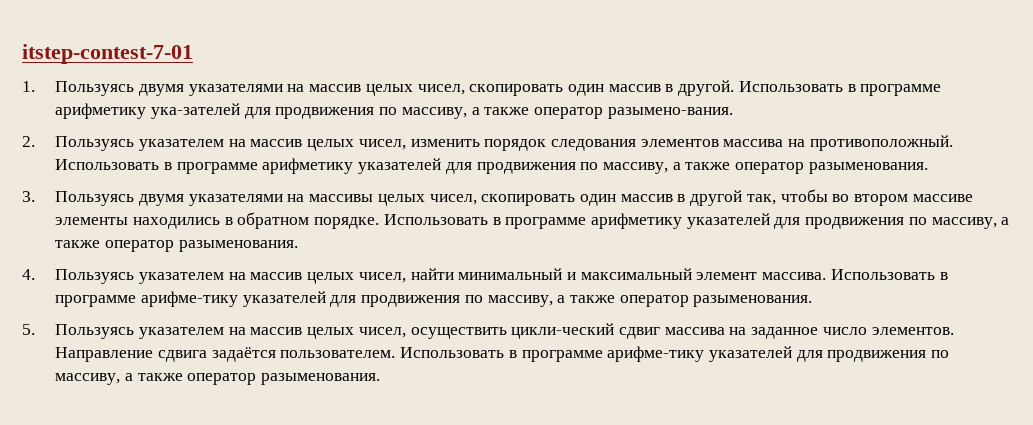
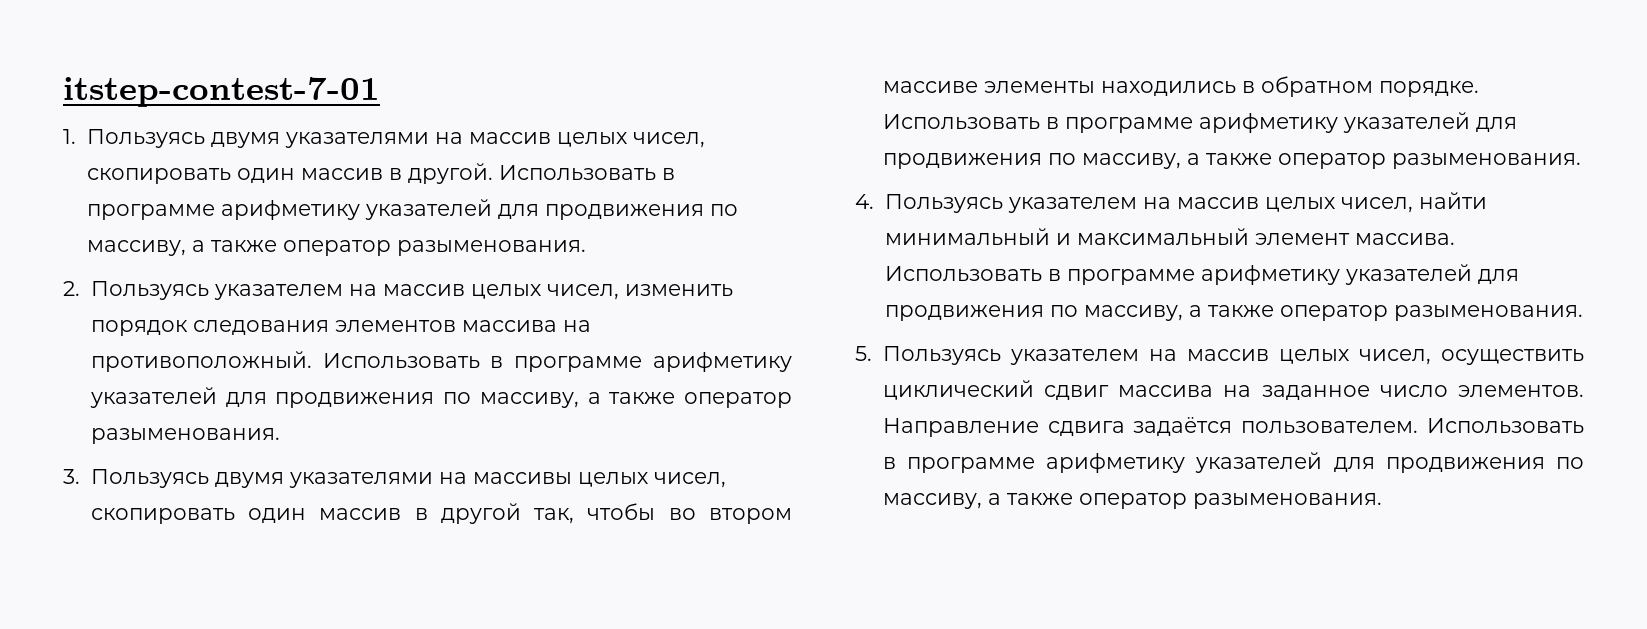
- 1. Пользуясь двумя указателями на массив целых чисел, скопировать один массив в другой. Использовать в программе арифметику ука-зателей для продвижения по массиву, а также оператор разымено-вания.
+ 1. Пользуясь двумя указателями на массив целых чисел, скопировать один массив в другой. Использовать в программе арифметику указателей для продвижения по массиву, а также оператор разыменования.
- 4. Пользуясь указателем на массив целых чисел, найти минимальный и максимальный элемент массива. Использовать в программе арифме-тику указателей для продвижения по массиву, а также оператор разыменования.
+ 4. Пользуясь указателем на массив целых чисел, найти минимальный и максимальный элемент массива. Использовать в программе арифметику указателей для продвижения по массиву, а также оператор разыменования.
- 5. Пользуясь указателем на массив целых чисел, осуществить цикли-ческий сдвиг массива на заданное число элементов.
+ 5. Пользуясь указателем на массив целых чисел, осуществить циклический сдвиг массива на заданное число элементов.
- Направление сдвига задаётся пользователем. Использовать в программе арифме-тику указателей для продвижения по массиву, а также оператор разыменования.
+ Направление сдвига задаётся пользователем. Использовать в программе арифметику указателей для продвижения по массиву, а также оператор разыменования.

